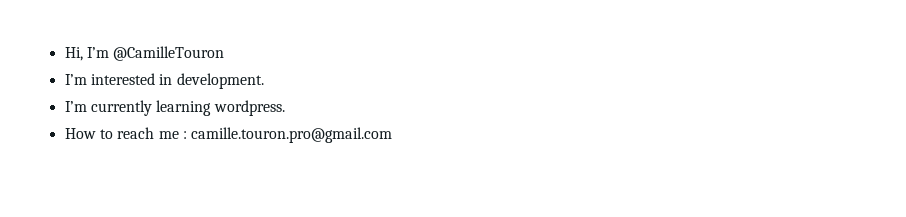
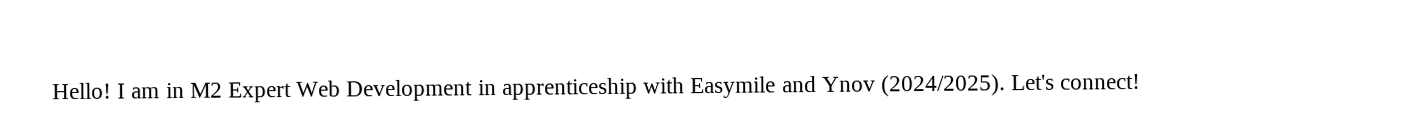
- Hi, I’m @CamilleTouron
- I’m interested in development.
- I’m currently learning wordpress.
- How to reach me : camille.touron.pro@gmail.com
+ Hello! I am in M2 Expert Web Development in apprenticeship with Easymile and Ynov (2024/2025). Let's connect!

